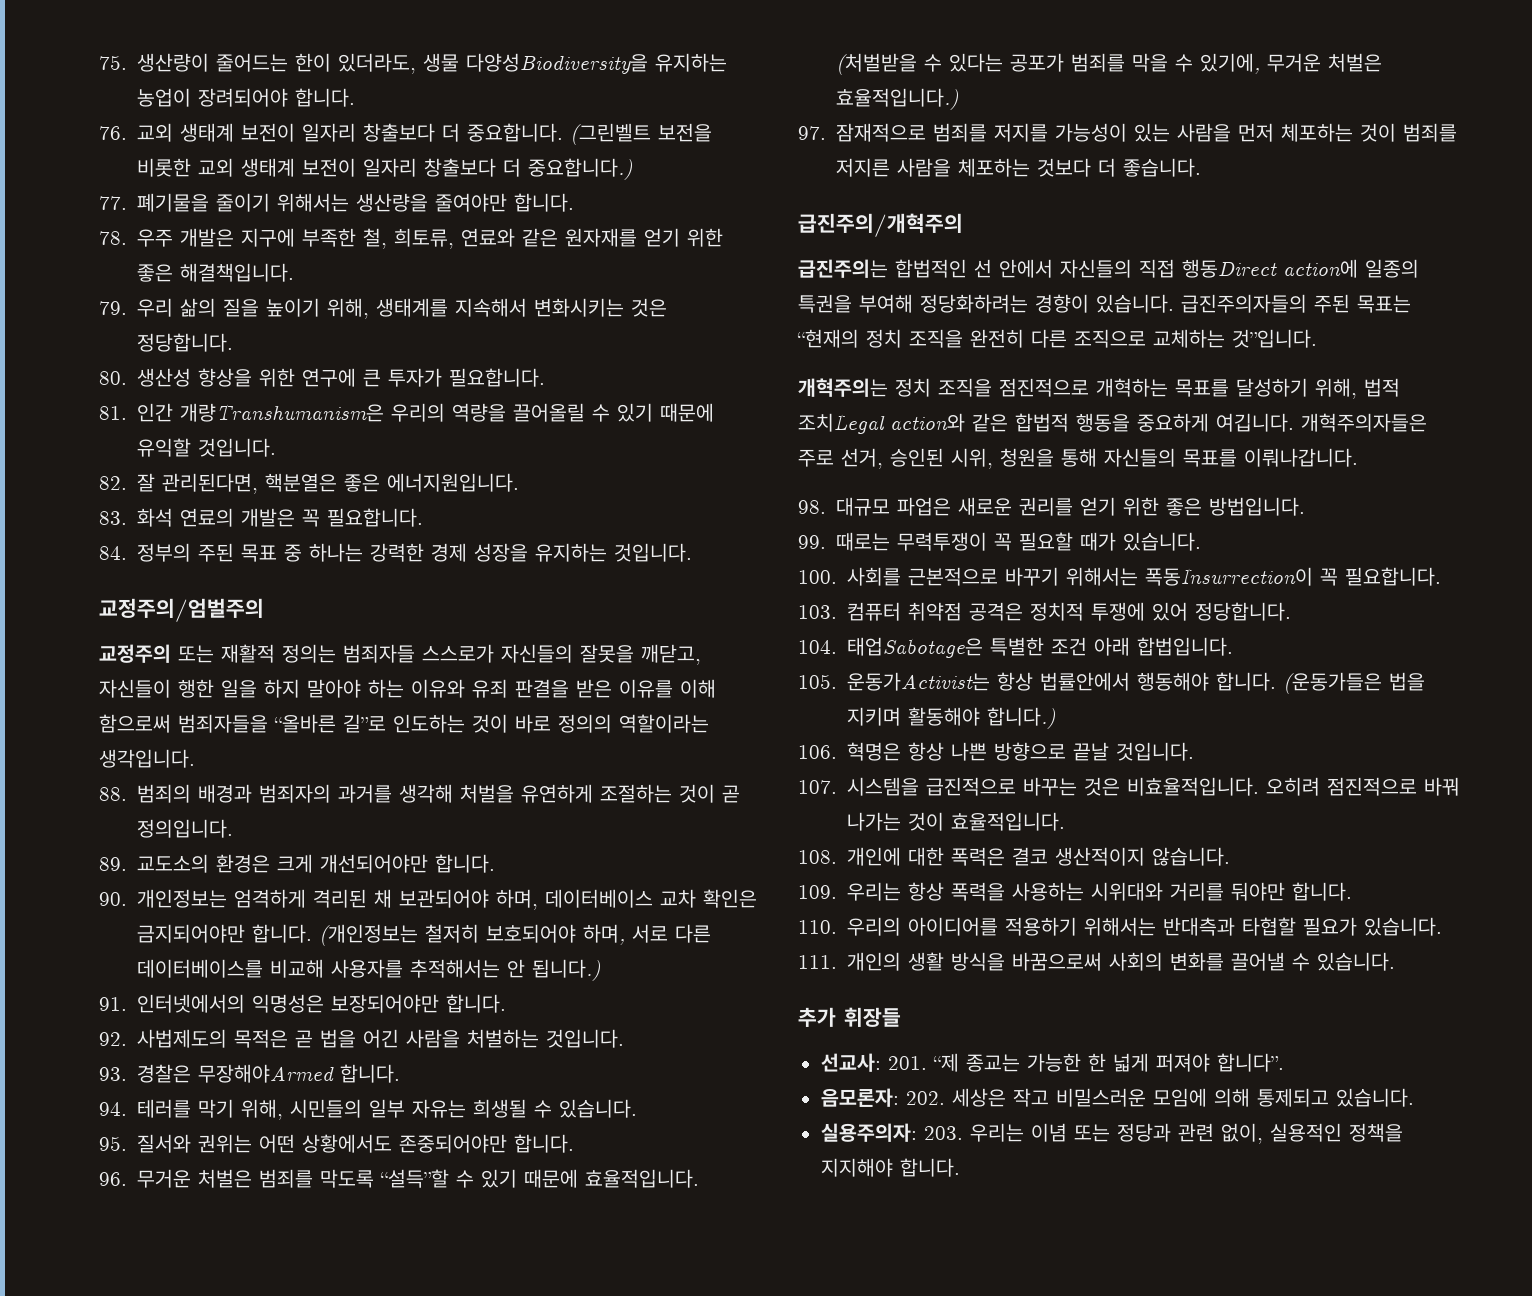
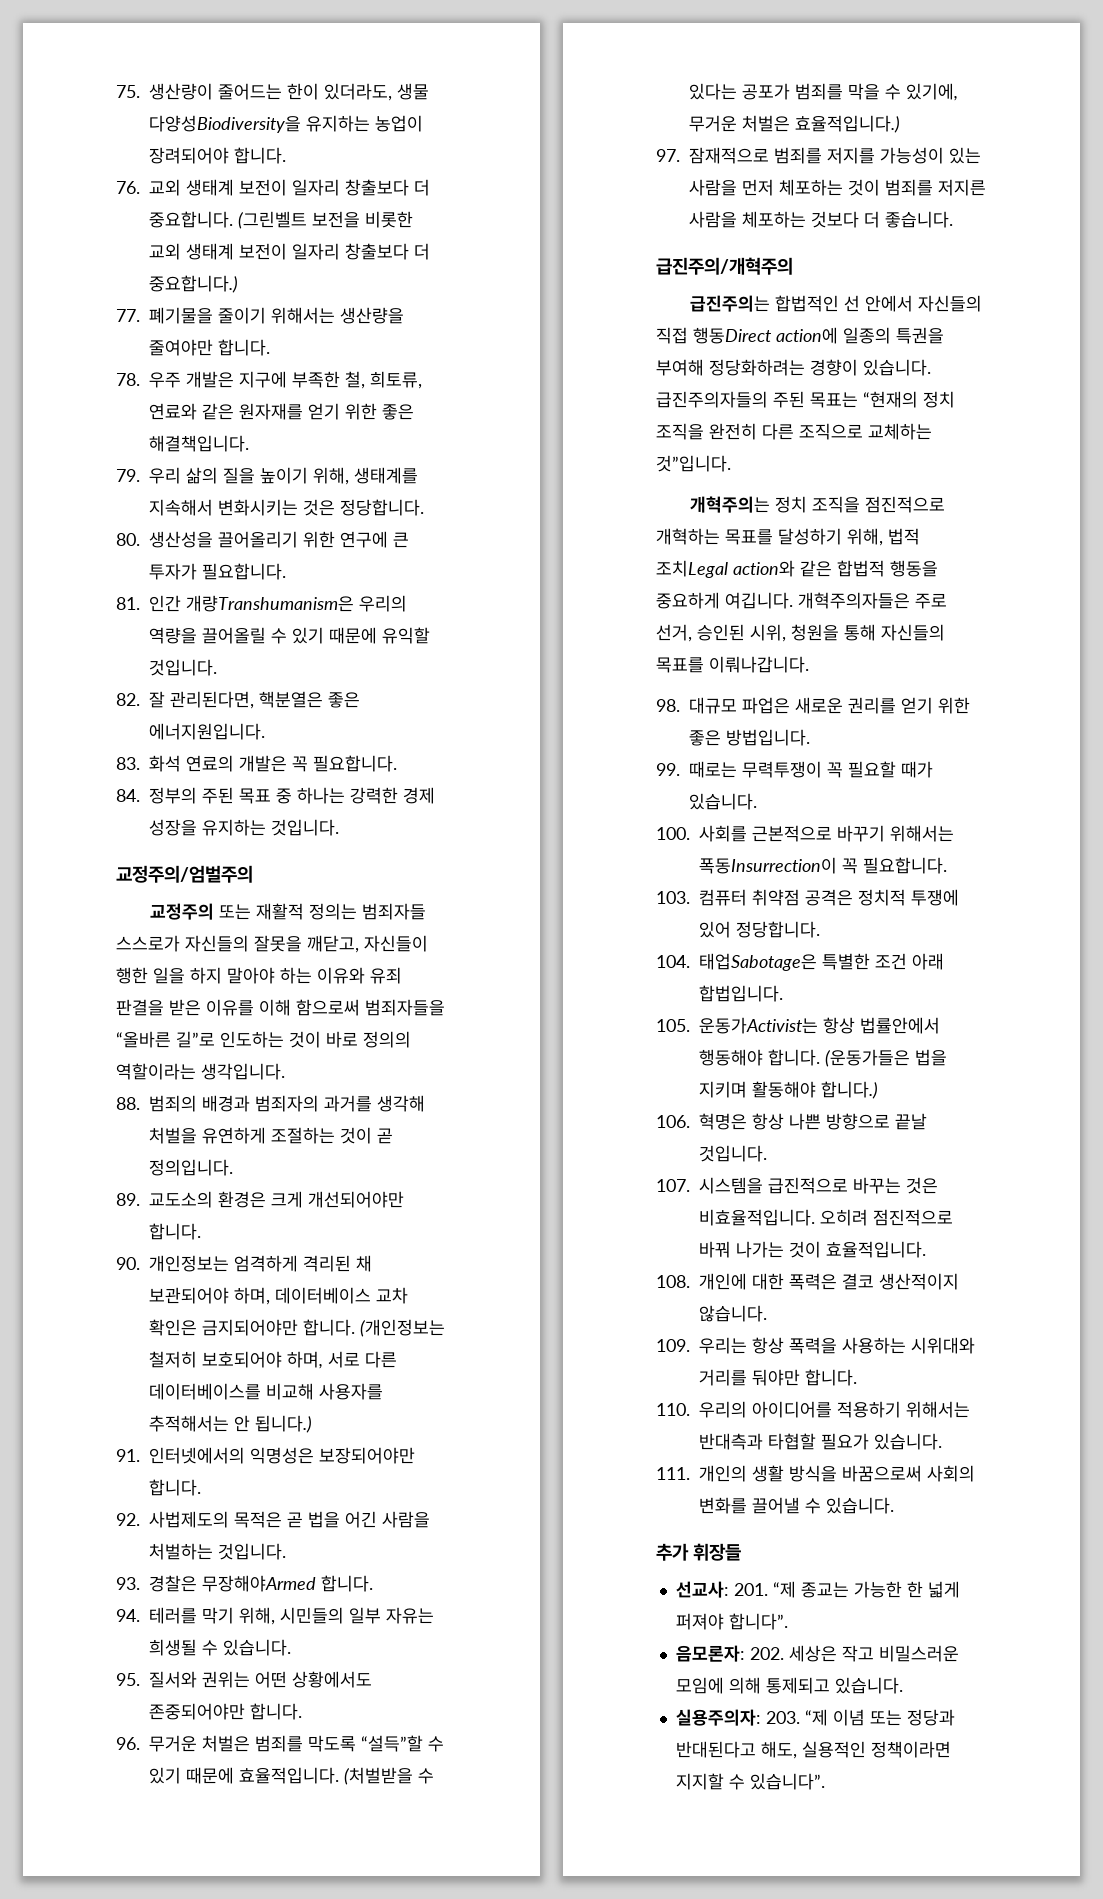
- 80. 생산성 향상을 위한 연구에 큰 투자가 필요합니다.
+ 80. 생산성을 끌어올리기 위한 연구에 큰 투자가 필요합니다.
- 실용주의자: 203. 우리는 이념 또는 정당과 관련 없이, 실용적인 정책을 지지해야 합니다.
+ 실용주의자: 203. “제 이념 또는 정당과 반대된다고 해도, 실용적인 정책이라면 지지할 수 있습니다”.

